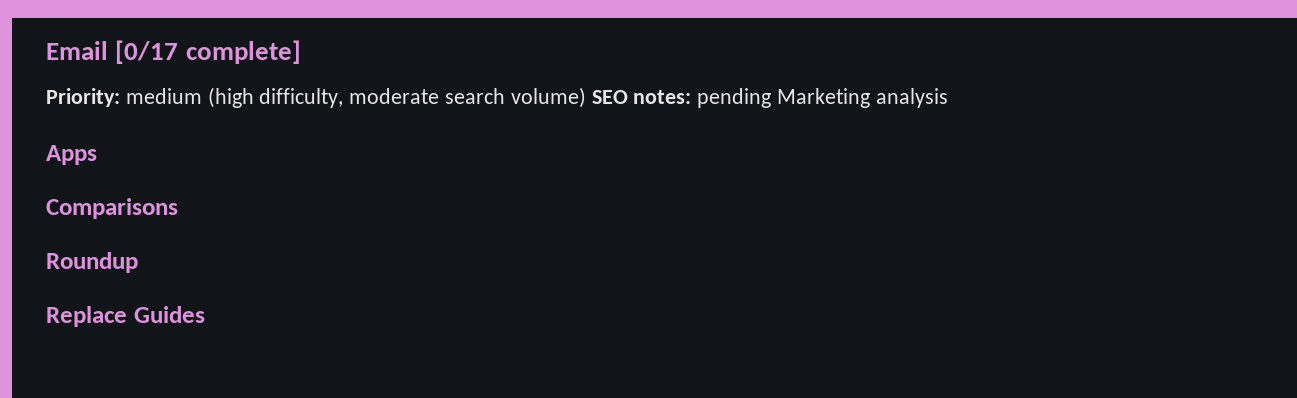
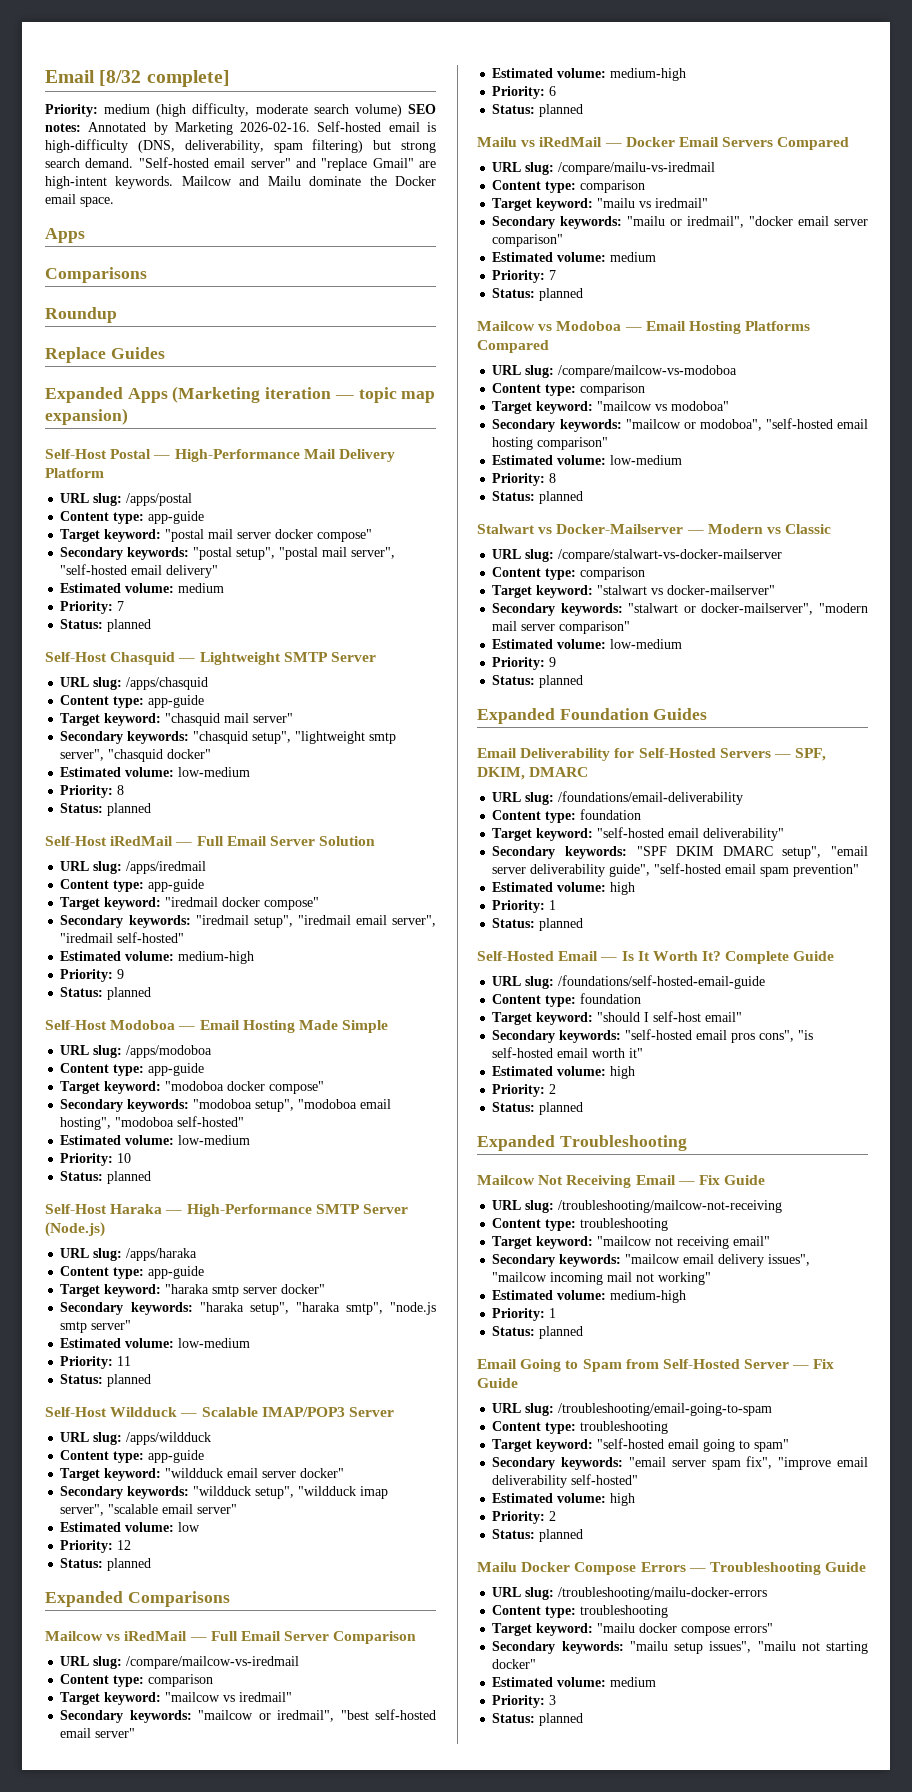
- Email [0/17 complete]
+ Email [8/32 complete]
- Priority: medium (high difficulty, moderate search volume) SEO notes: pending Marketing analysis
+ Priority: medium (high difficulty, moderate search volume) SEO notes: Annotated by Marketing 2026-02-16. Self-hosted email is high-difficulty (DNS, deliverability, spam filtering) but strong search demand. "Self-hosted email server" and "replace Gmail" are high-intent keywords. Mailcow and Mailu dominate the Docker email space.
+ Expanded Apps (Marketing iteration — topic map expansion)
+ Self-Host Postal — High-Performance Mail Delivery Platform
+ URL slug: /apps/postal
+ Content type: app-guide
+ Target keyword: "postal mail server docker compose"
+ Secondary keywords: "postal setup", "postal mail server", "self-hosted email delivery"
+ Estimated volume: medium
+ Priority: 7
+ Status: planned
+ Self-Host Chasquid — Lightweight SMTP Server
+ URL slug: /apps/chasquid
+ Content type: app-guide
+ Target keyword: "chasquid mail server"
+ Secondary keywords: "chasquid setup", "lightweight smtp server", "chasquid docker"
+ Estimated volume: low-medium
+ Priority: 8
+ Status: planned
+ Self-Host iRedMail — Full Email Server Solution
+ URL slug: /apps/iredmail
+ Content type: app-guide
+ Target keyword: "iredmail docker compose"
+ Secondary keywords: "iredmail setup", "iredmail email server", "iredmail self-hosted"
+ Estimated volume: medium-high
+ Priority: 9
+ Status: planned
+ Self-Host Modoboa — Email Hosting Made Simple
+ URL slug: /apps/modoboa
+ Content type: app-guide
+ Target keyword: "modoboa docker compose"
+ Secondary keywords: "modoboa setup", "modoboa email hosting", "modoboa self-hosted"
+ Estimated volume: low-medium
+ Priority: 10
+ Status: planned
+ Self-Host Haraka — High-Performance SMTP Server (Node.js)
+ URL slug: /apps/haraka
+ Content type: app-guide
+ Target keyword: "haraka smtp server docker"
+ Secondary keywords: "haraka setup", "haraka smtp", "node.js smtp server"
+ Estimated volume: low-medium
+ Priority: 11
+ Status: planned
+ Self-Host Wildduck — Scalable IMAP/POP3 Server
+ URL slug: /apps/wildduck
+ Content type: app-guide
+ Target keyword: "wildduck email server docker"
+ Secondary keywords: "wildduck setup", "wildduck imap server", "scalable email server"
+ Estimated volume: low
+ Priority: 12
+ Status: planned
+ Expanded Comparisons
+ Mailcow vs iRedMail — Full Email Server Comparison
+ URL slug: /compare/mailcow-vs-iredmail
+ Content type: comparison
+ Target keyword: "mailcow vs iredmail"
+ Secondary keywords: "mailcow or iredmail", "best self-hosted email server"
+ Estimated volume: medium-high
+ Priority: 6
+ Status: planned
+ Mailu vs iRedMail — Docker Email Servers Compared
+ URL slug: /compare/mailu-vs-iredmail
+ Content type: comparison
+ Target keyword: "mailu vs iredmail"
+ Secondary keywords: "mailu or iredmail", "docker email server comparison"
+ Estimated volume: medium
+ Priority: 7
+ Status: planned
+ Mailcow vs Modoboa — Email Hosting Platforms Compared
+ URL slug: /compare/mailcow-vs-modoboa
+ Content type: comparison
+ Target keyword: "mailcow vs modoboa"
+ Secondary keywords: "mailcow or modoboa", "self-hosted email hosting comparison"
+ Estimated volume: low-medium
+ Priority: 8
+ Status: planned
+ Stalwart vs Docker-Mailserver — Modern vs Classic
+ URL slug: /compare/stalwart-vs-docker-mailserver
+ Content type: comparison
+ Target keyword: "stalwart vs docker-mailserver"
+ Secondary keywords: "stalwart or docker-mailserver", "modern mail server comparison"
+ Estimated volume: low-medium
+ Priority: 9
+ Status: planned
+ Expanded Foundation Guides
+ Email Deliverability for Self-Hosted Servers — SPF, DKIM, DMARC
+ URL slug: /foundations/email-deliverability
+ Content type: foundation
+ Target keyword: "self-hosted email deliverability"
+ Secondary keywords: "SPF DKIM DMARC setup", "email server deliverability guide", "self-hosted email spam prevention"
+ Estimated volume: high
+ Priority: 1
+ Status: planned
+ Self-Hosted Email — Is It Worth It? Complete Guide
+ URL slug: /foundations/self-hosted-email-guide
+ Content type: foundation
+ Target keyword: "should I self-host email"
+ Secondary keywords: "self-hosted email pros cons", "is self-hosted email worth it"
+ Estimated volume: high
+ Priority: 2
+ Status: planned
+ Expanded Troubleshooting
+ Mailcow Not Receiving Email — Fix Guide
+ URL slug: /troubleshooting/mailcow-not-receiving
+ Content type: troubleshooting
+ Target keyword: "mailcow not receiving email"
+ Secondary keywords: "mailcow email delivery issues", "mailcow incoming mail not working"
+ Estimated volume: medium-high
+ Priority: 1
+ Status: planned
+ Email Going to Spam from Self-Hosted Server — Fix Guide
+ URL slug: /troubleshooting/email-going-to-spam
+ Content type: troubleshooting
+ Target keyword: "self-hosted email going to spam"
+ Secondary keywords: "email server spam fix", "improve email deliverability self-hosted"
+ Estimated volume: high
+ Priority: 2
+ Status: planned
+ Mailu Docker Compose Errors — Troubleshooting Guide
+ URL slug: /troubleshooting/mailu-docker-errors
+ Content type: troubleshooting
+ Target keyword: "mailu docker compose errors"
+ Secondary keywords: "mailu setup issues", "mailu not starting docker"
+ Estimated volume: medium
+ Priority: 3
+ Status: planned

